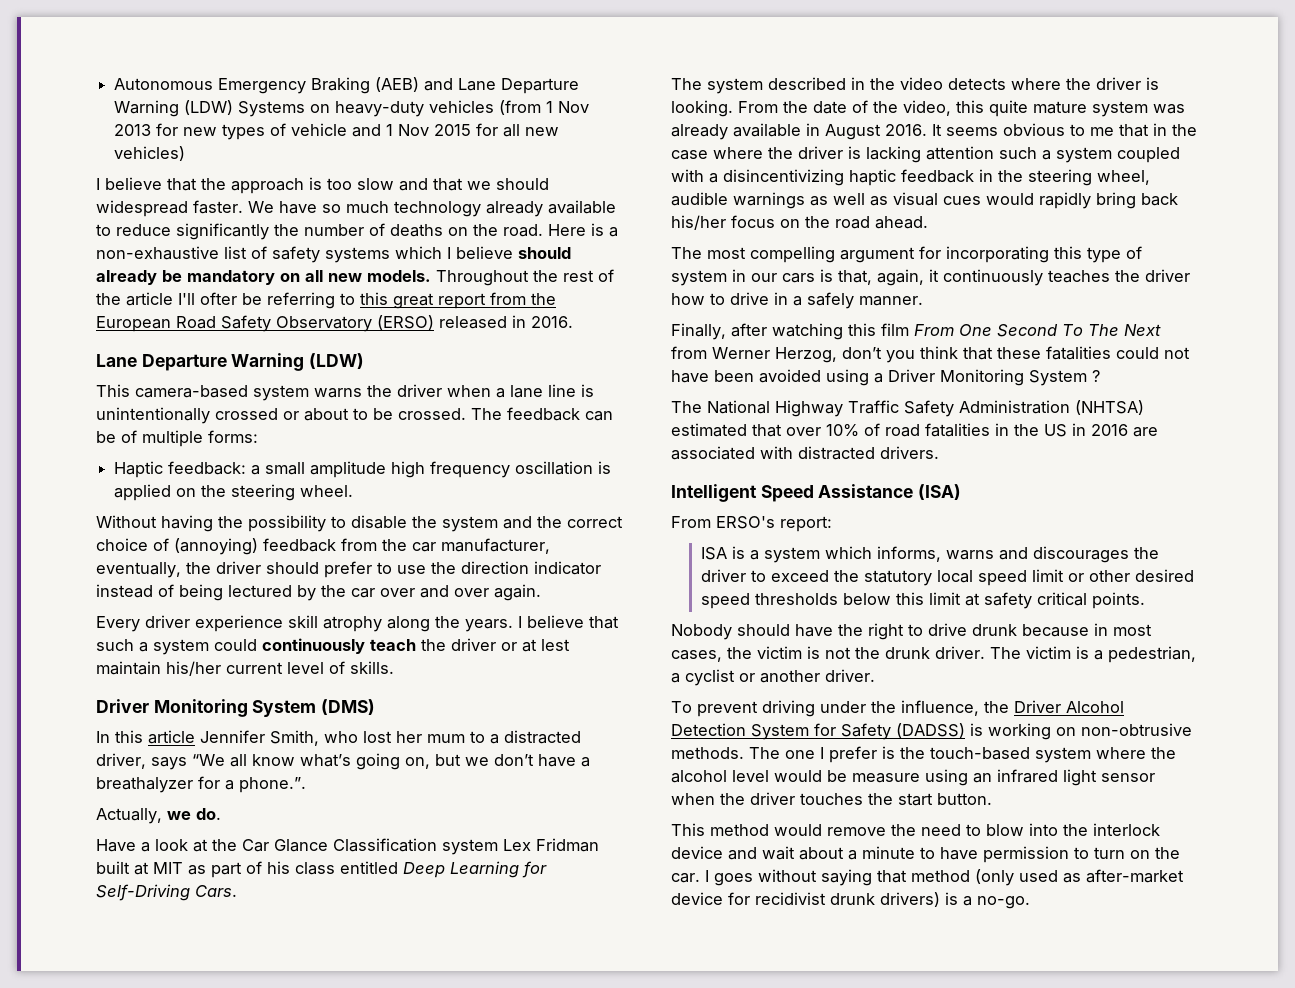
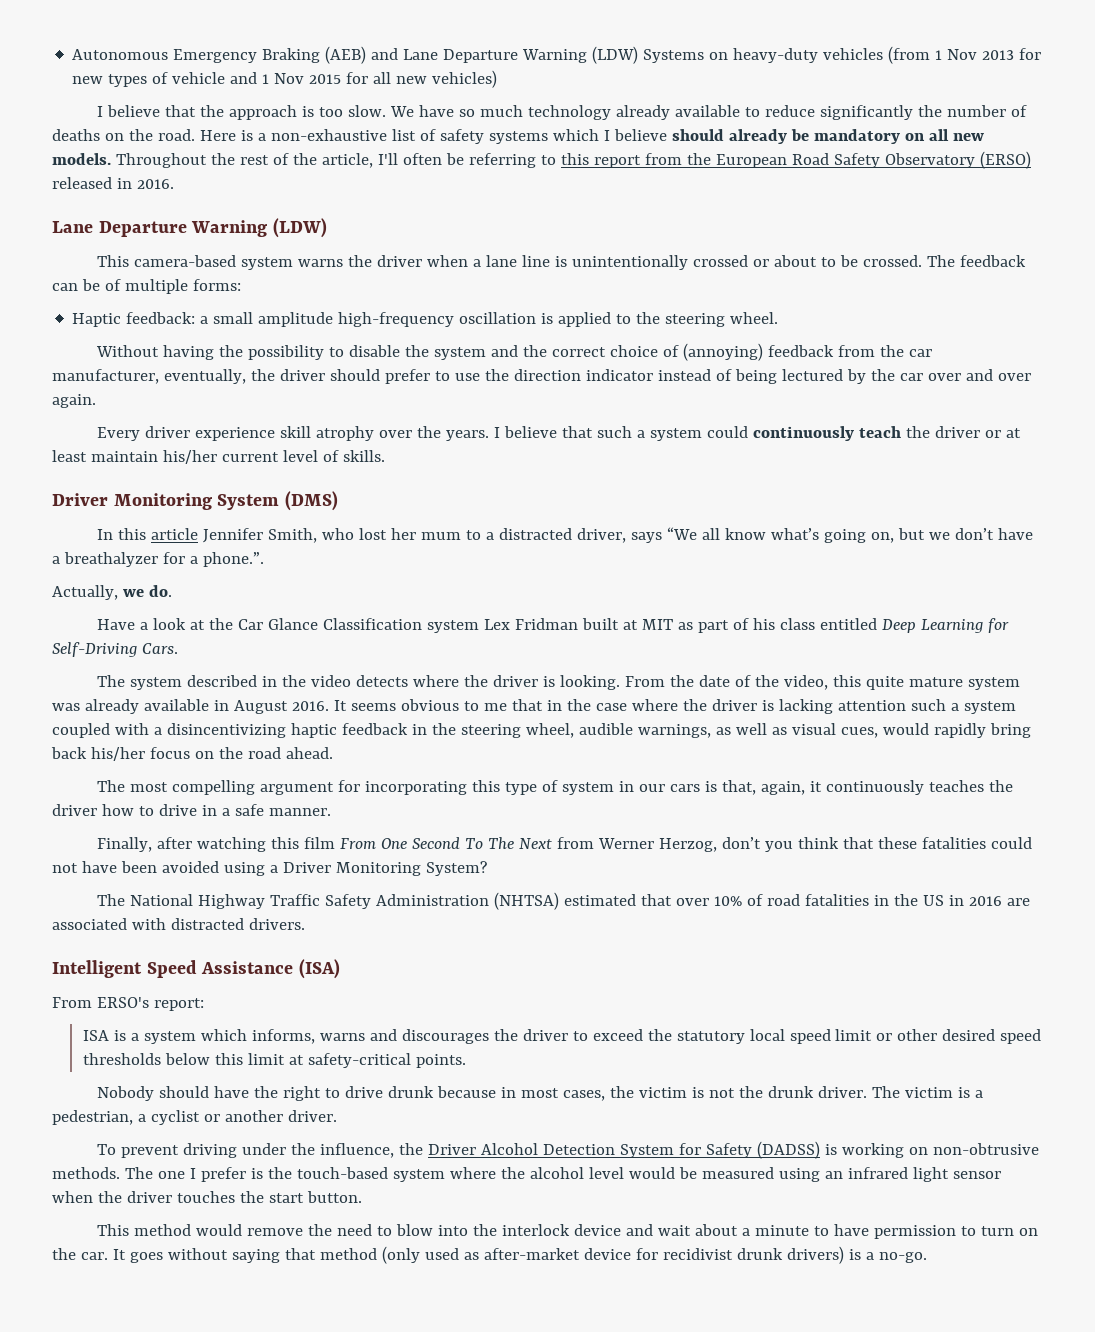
- I believe that the approach is too slow and that we should widespread faster.
+ I believe that the approach is too slow.
- Throughout the rest of the article I'll ofter be referring to this great report from the European Road Safety Observatory (ERSO) released in 2016.
+ Throughout the rest of the article, I'll often be referring to this report from the European Road Safety Observatory (ERSO) released in 2016.
- Haptic feedback: a small amplitude high frequency oscillation is applied on the steering wheel.
+ Haptic feedback: a small amplitude high-frequency oscillation is applied to the steering wheel.
- Every driver experience skill atrophy along the years.
+ Every driver experience skill atrophy over the years.
- I believe that such a system could continuously teach the driver or at lest maintain his/her current level of skills.
+ I believe that such a system could continuously teach the driver or at least maintain his/her current level of skills.
- It seems obvious to me that in the case where the driver is lacking attention such a system coupled with a disincentivizing haptic feedback in the steering wheel, audible warnings as well as visual cues would rapidly bring back his/her focus on the road ahead.
+ It seems obvious to me that in the case where the driver is lacking attention such a system coupled with a disincentivizing haptic feedback in the steering wheel, audible warnings, as well as visual cues, would rapidly bring back his/her focus on the road ahead.
- The most compelling argument for incorporating this type of system in our cars is that, again, it continuously teaches the driver how to drive in a safely manner.
+ The most compelling argument for incorporating this type of system in our cars is that, again, it continuously teaches the driver how to drive in a safe manner.
- Finally, after watching this film From One Second To The Next from Werner Herzog, don’t you think that these fatalities could not have been avoided using a Driver Monitoring System ?
+ Finally, after watching this film From One Second To The Next from Werner Herzog, don’t you think that these fatalities could not have been avoided using a Driver Monitoring System?
- ISA is a system which informs, warns and discourages the driver to exceed the statutory local speed limit or other desired speed thresholds below this limit at safety critical points.
+ ISA is a system which informs, warns and discourages the driver to exceed the statutory local speed limit or other desired speed thresholds below this limit at safety-critical points.
- The one I prefer is the touch-based system where the alcohol level would be measure using an infrared light sensor when the driver touches the start button.
+ The one I prefer is the touch-based system where the alcohol level would be measured using an infrared light sensor when the driver touches the start button.
- I goes without saying that method (only used as after-market device for recidivist drunk drivers) is a no-go.
+ It goes without saying that method (only used as after-market device for recidivist drunk drivers) is a no-go.

